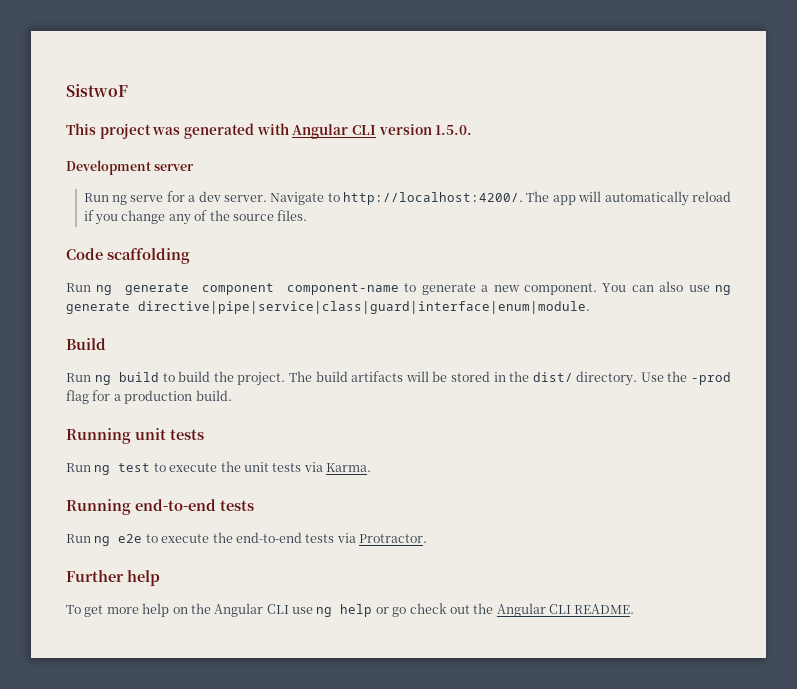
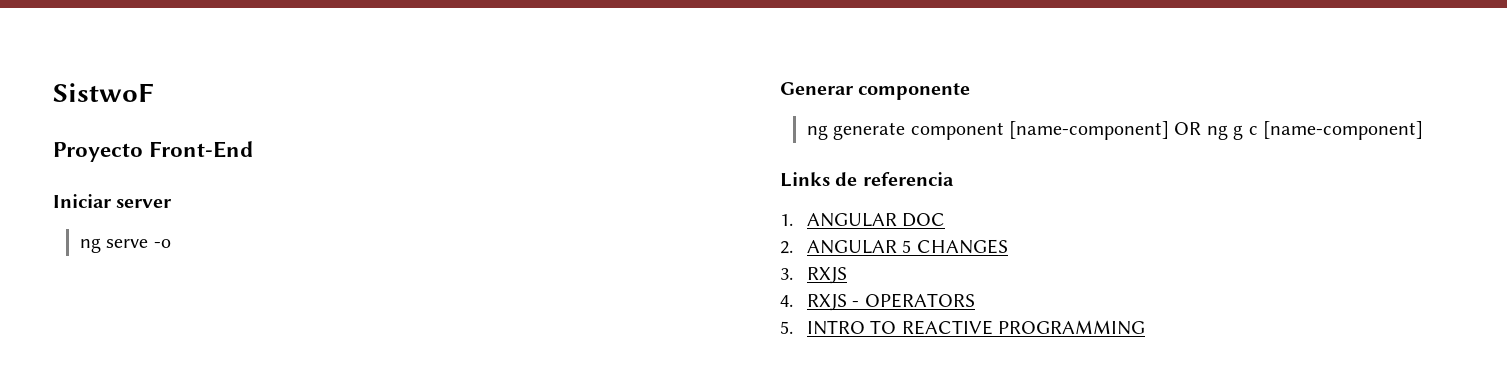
- This project was generated with Angular CLI version 1.5.0.
- Development server
+ Proyecto Front-End
+ Iniciar server
- Run ng serve for a dev server. Navigate to http://localhost:4200/. The app will automatically reload if you change any of the source files.
- Code scaffolding
- Run ng generate component component-name to generate a new component. You can also use ng generate directive|pipe|service|class|guard|interface|enum|module.
- Build
- Run ng build to build the project. The build artifacts will be stored in the dist/ directory. Use the -prod flag for a production build.
- Running unit tests
- Run ng test to execute the unit tests via Karma.
- Running end-to-end tests
- Run ng e2e to execute the end-to-end tests via Protractor.
- Further help
- To get more help on the Angular CLI use ng help or go check out the Angular CLI README.
+ ng serve -o
+ Generar componente
+ ng generate component [name-component] OR ng g c [name-component]
+ Links de referencia
+ 1. ANGULAR DOC
+ 2. ANGULAR 5 CHANGES
+ 3. RXJS
+ 4. RXJS - OPERATORS
+ 5. INTRO TO REACTIVE PROGRAMMING

